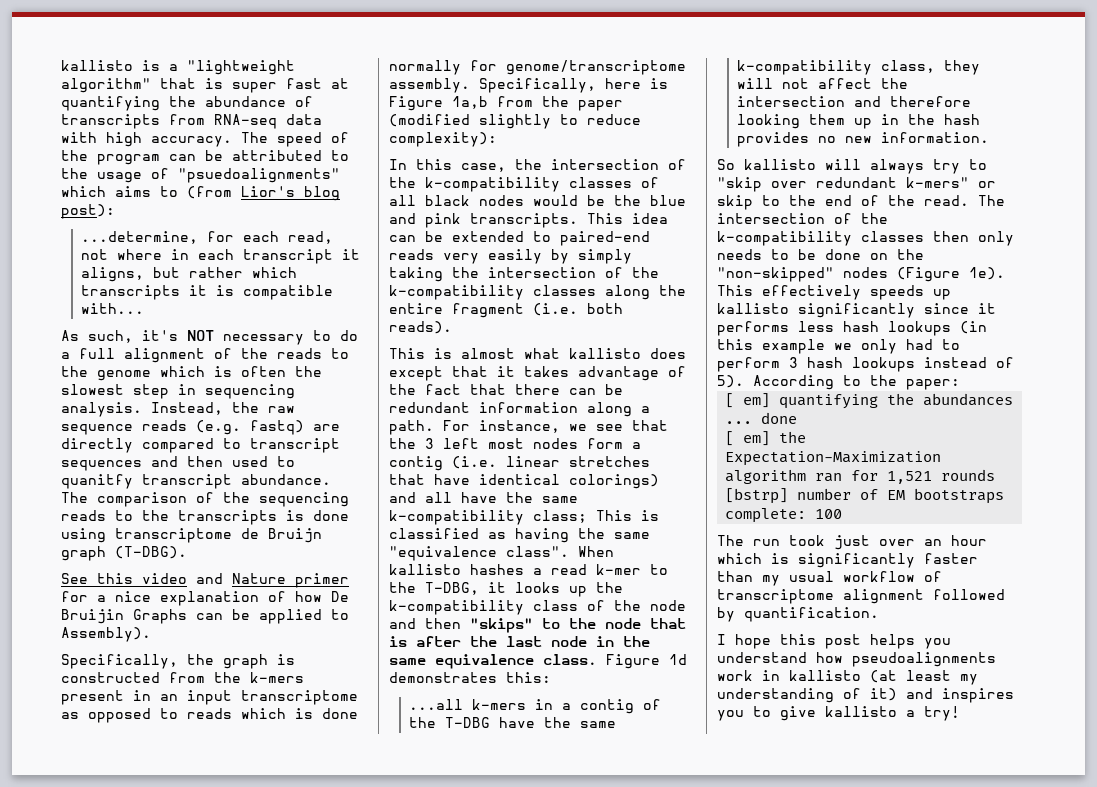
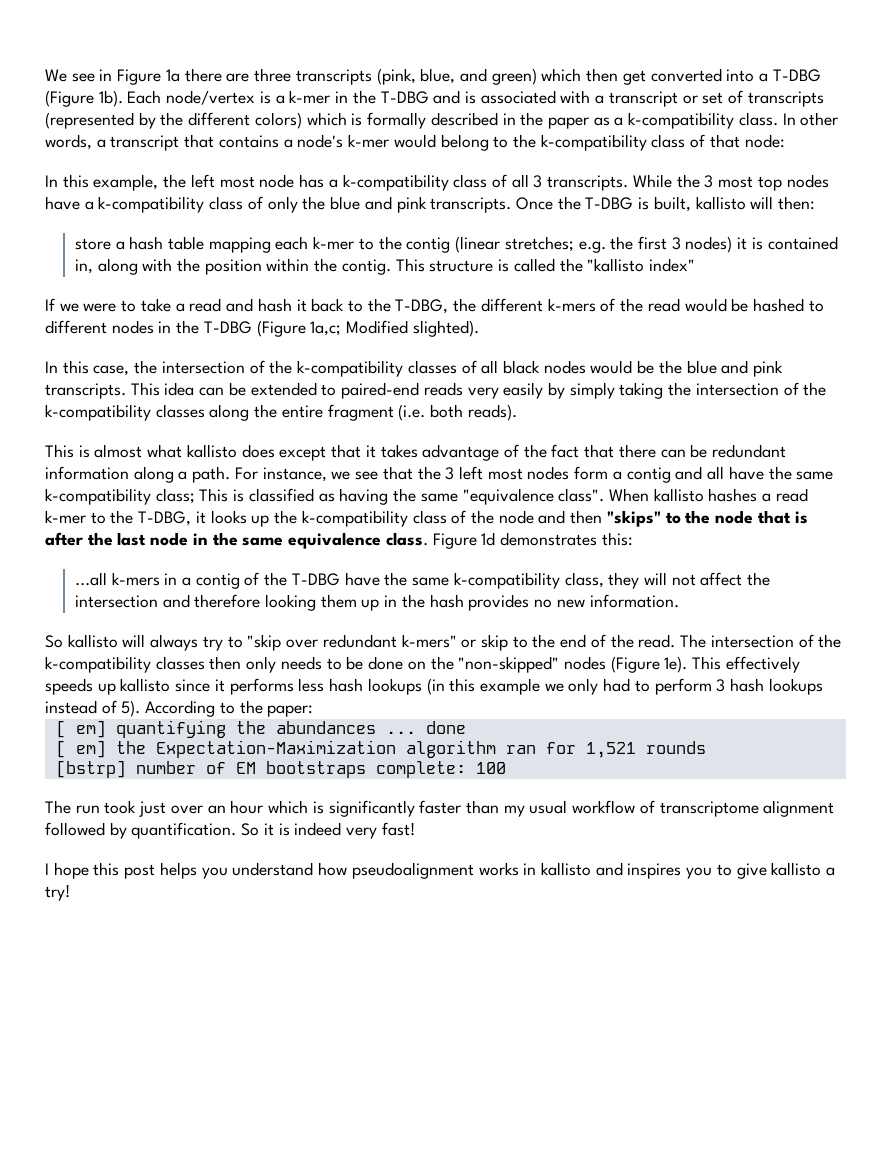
- kallisto is a "lightweight algorithm" that is super fast at quantifying the abundance of transcripts from RNA-seq data with high accuracy. The speed of the program can be attributed to the usage of "psuedoalignments" which aims to (from Lior's blog post):
- ...determine, for each read, not where in each transcript it aligns, but rather which transcripts it is compatible with...
- As such, it's NOT necessary to do a full alignment of the reads to the genome which is often the slowest step in sequencing analysis. Instead, the raw sequence reads (e.g. fastq) are directly compared to transcript sequences and then used to quanitfy transcript abundance. The comparison of the sequencing reads to the transcripts is done using transcriptome de Bruijn graph (T-DBG).
- See this video and Nature primer for a nice explanation of how De Bruijin Graphs can be applied to Assembly).
- Specifically, the graph is constructed from the k-mers present in an input transcriptome as opposed to reads which is done normally for genome/transcriptome assembly. Specifically, here is Figure 1a,b from the paper (modified slightly to reduce complexity):
+ We see in Figure 1a there are three transcripts (pink, blue, and green) which then get converted into a T-DBG (Figure 1b). Each node/vertex is a k-mer in the T-DBG and is associated with a transcript or set of transcripts (represented by the different colors) which is formally described in the paper as a k-compatibility class. In other words, a transcript that contains a node's k-mer would belong to the k-compatibility class of that node:
+ In this example, the left most node has a k-compatibility class of all 3 transcripts. While the 3 most top nodes have a k-compatibility class of only the blue and pink transcripts. Once the T-DBG is built, kallisto will then:
+ store a hash table mapping each k-mer to the contig (linear stretches; e.g. the first 3 nodes) it is contained in, along with the position within the contig. This structure is called the "kallisto index"
+ If we were to take a read and hash it back to the T-DBG, the different k-mers of the read would be hashed to different nodes in the T-DBG (Figure 1a,c; Modified slighted).
- For instance, we see that the 3 left most nodes form a contig (i.e. linear stretches that have identical colorings) and all have the same k-compatibility class; This is classified as having the same "equivalence class".
+ For instance, we see that the 3 left most nodes form a contig and all have the same k-compatibility class; This is classified as having the same "equivalence class".
- This effectively speeds up kallisto significantly since it performs less hash lookups (in this example we only had to perform 3 hash lookups instead of 5).
+ This effectively speeds up kallisto since it performs less hash lookups (in this example we only had to perform 3 hash lookups instead of 5).
+ So it is indeed very fast!
- I hope this post helps you understand how pseudoalignments work in kallisto (at least my understanding of it) and inspires you to give kallisto a try!
+ I hope this post helps you understand how pseudoalignment works in kallisto and inspires you to give kallisto a try!

